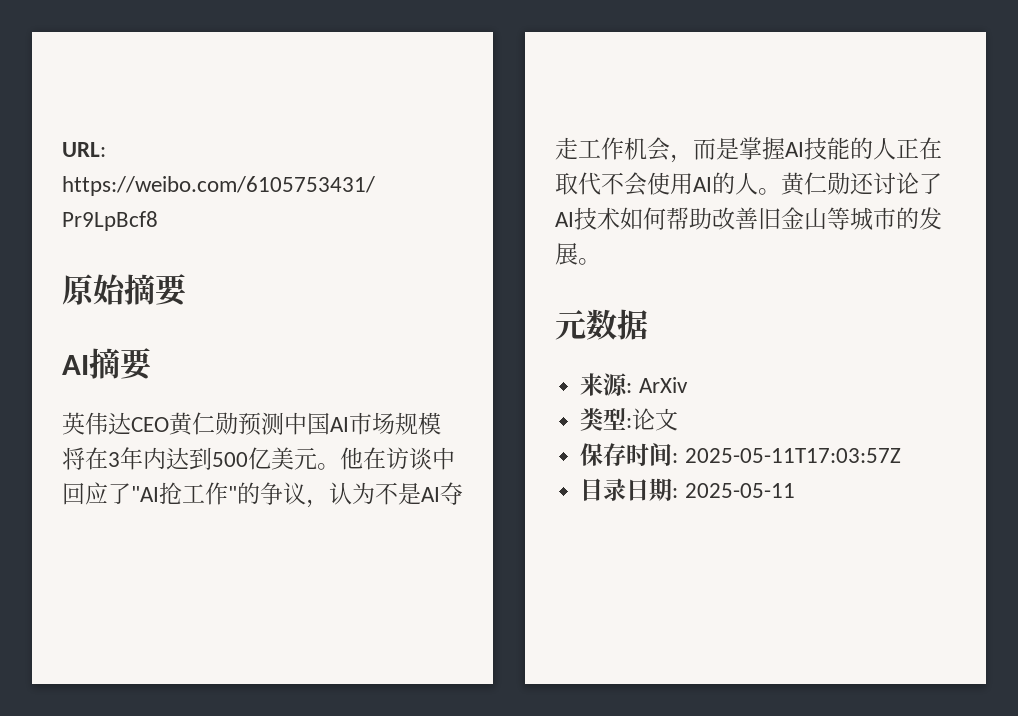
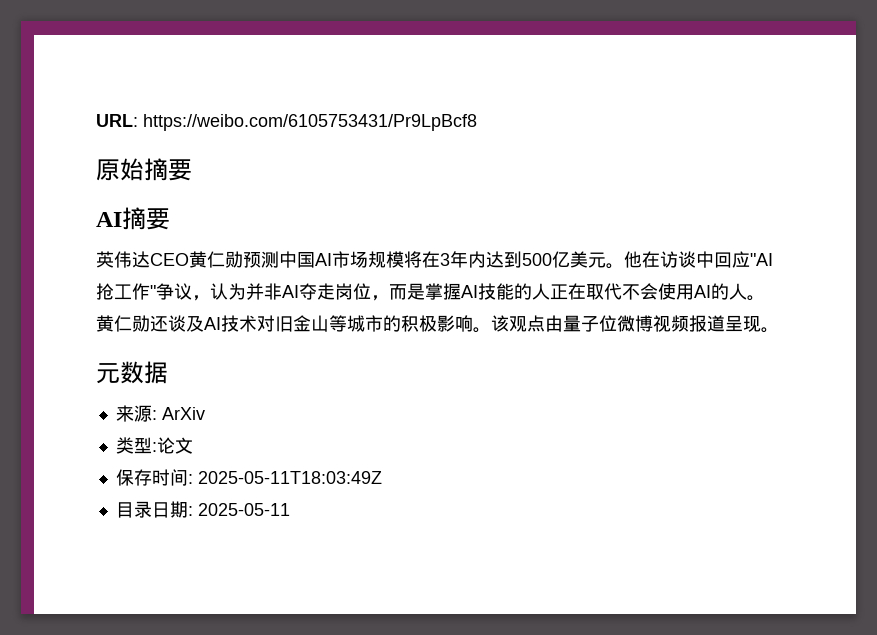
- 他在访谈中回应了"AI抢工作"的争议，认为不是AI夺走工作机会，而是掌握AI技能的人正在取代不会使用AI的人。
+ 他在访谈中回应"AI抢工作"争议，认为并非AI夺走岗位，而是掌握AI技能的人正在取代不会使用AI的人。
- 黄仁勋还讨论了AI技术如何帮助改善旧金山等城市的发展。
+ 黄仁勋还谈及AI技术对旧金山等城市的积极影响。该观点由量子位微博视频报道呈现。
- 保存时间: 2025-05-11T17:03:57Z
+ 保存时间: 2025-05-11T18:03:49Z

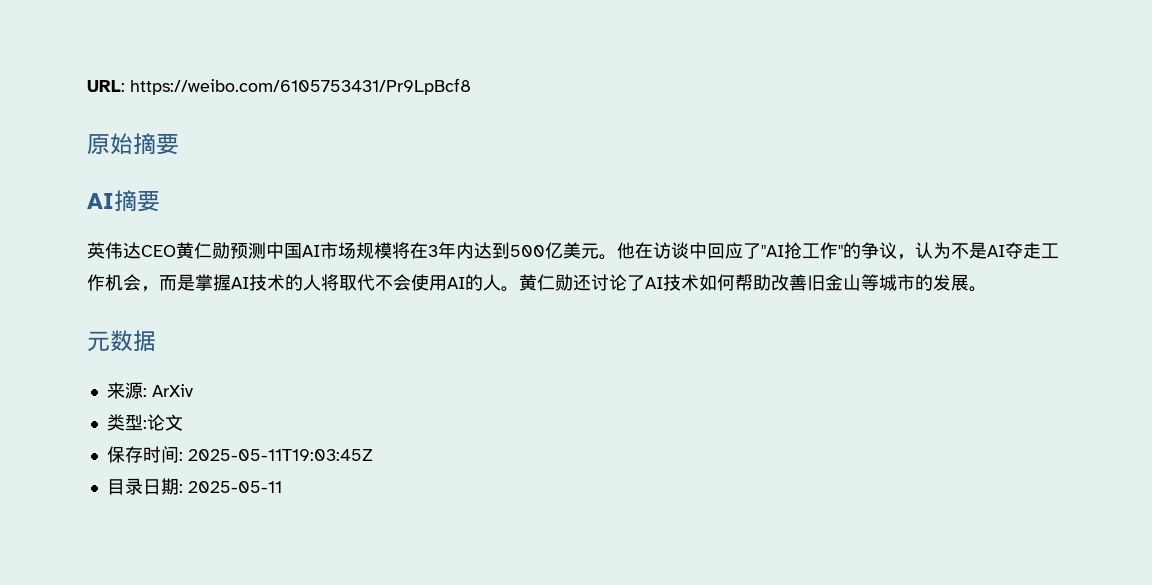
- 他在访谈中回应"AI抢工作"争议，认为并非AI夺走岗位，而是掌握AI技能的人正在取代不会使用AI的人。
+ 他在访谈中回应了"AI抢工作"的争议，认为不是AI夺走工作机会，而是掌握AI技术的人将取代不会使用AI的人。
- 黄仁勋还谈及AI技术对旧金山等城市的积极影响。该观点由量子位微博视频报道呈现。
+ 黄仁勋还讨论了AI技术如何帮助改善旧金山等城市的发展。
- 保存时间: 2025-05-11T18:03:49Z
+ 保存时间: 2025-05-11T19:03:45Z

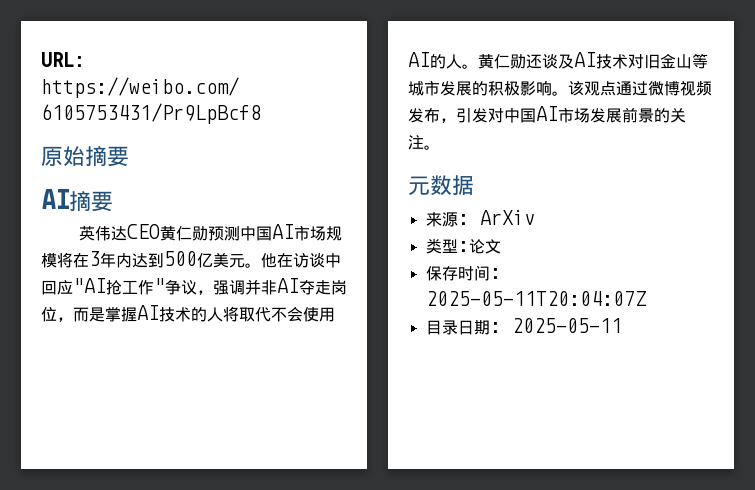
- 他在访谈中回应了"AI抢工作"的争议，认为不是AI夺走工作机会，而是掌握AI技术的人将取代不会使用AI的人。
+ 他在访谈中回应"AI抢工作"争议，强调并非AI夺走岗位，而是掌握AI技术的人将取代不会使用AI的人。
- 黄仁勋还讨论了AI技术如何帮助改善旧金山等城市的发展。
+ 黄仁勋还谈及AI技术对旧金山等城市发展的积极影响。该观点通过微博视频发布，引发对中国AI市场发展前景的关注。
- 保存时间: 2025-05-11T19:03:45Z
+ 保存时间: 2025-05-11T20:04:07Z

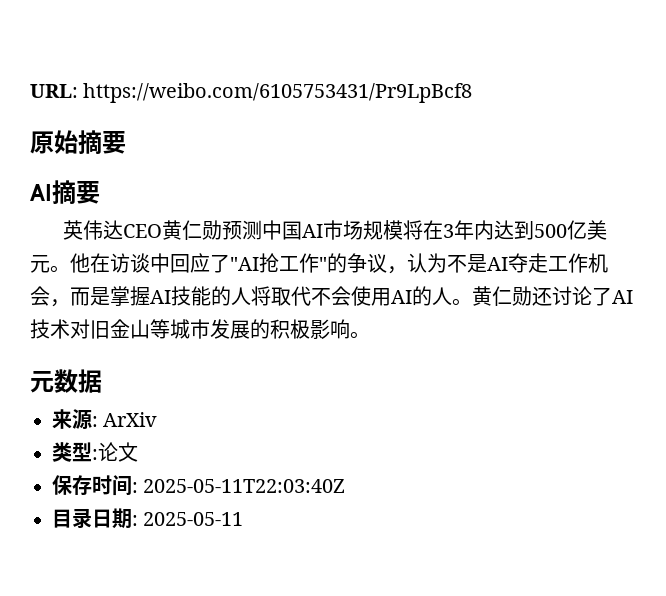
- 他在访谈中回应"AI抢工作"争议，强调并非AI夺走岗位，而是掌握AI技术的人将取代不会使用AI的人。
+ 他在访谈中回应了"AI抢工作"的争议，认为不是AI夺走工作机会，而是掌握AI技能的人将取代不会使用AI的人。
- 黄仁勋还谈及AI技术对旧金山等城市发展的积极影响。该观点通过微博视频发布，引发对中国AI市场发展前景的关注。
+ 黄仁勋还讨论了AI技术对旧金山等城市发展的积极影响。
- 保存时间: 2025-05-11T20:04:07Z
+ 保存时间: 2025-05-11T22:03:40Z

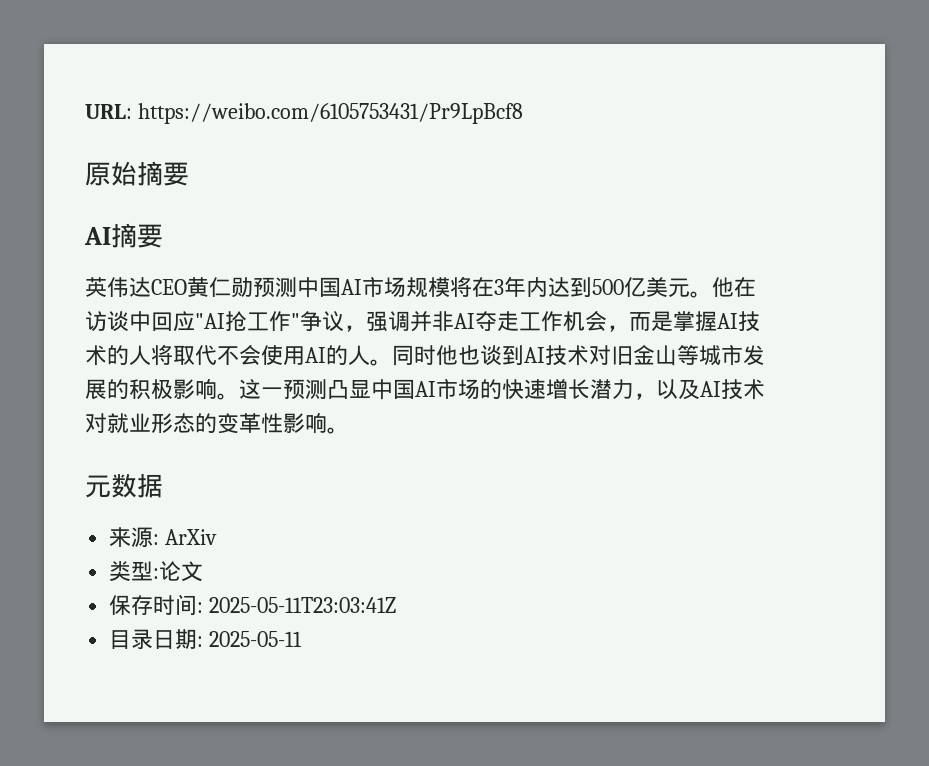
- 他在访谈中回应了"AI抢工作"的争议，认为不是AI夺走工作机会，而是掌握AI技能的人将取代不会使用AI的人。
+ 他在访谈中回应"AI抢工作"争议，强调并非AI夺走工作机会，而是掌握AI技术的人将取代不会使用AI的人。
- 黄仁勋还讨论了AI技术对旧金山等城市发展的积极影响。
+ 同时他也谈到AI技术对旧金山等城市发展的积极影响。这一预测凸显中国AI市场的快速增长潜力，以及AI技术对就业形态的变革性影响。
- 保存时间: 2025-05-11T22:03:40Z
+ 保存时间: 2025-05-11T23:03:41Z

